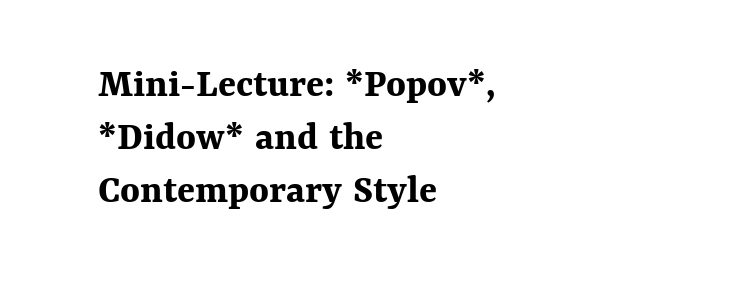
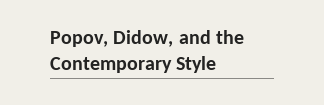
- Mini-Lecture: *Popov*, *Didow* and the Contemporary Style
+ Popov, Didow, and the Contemporary Style

